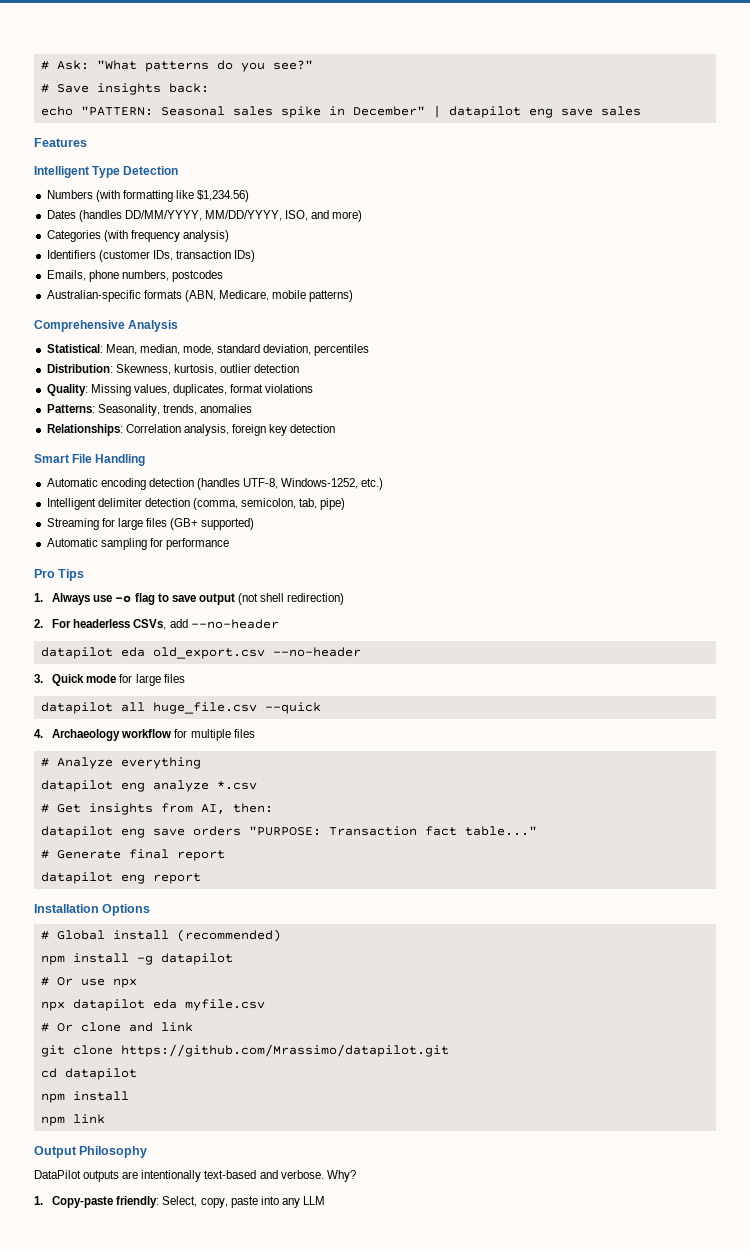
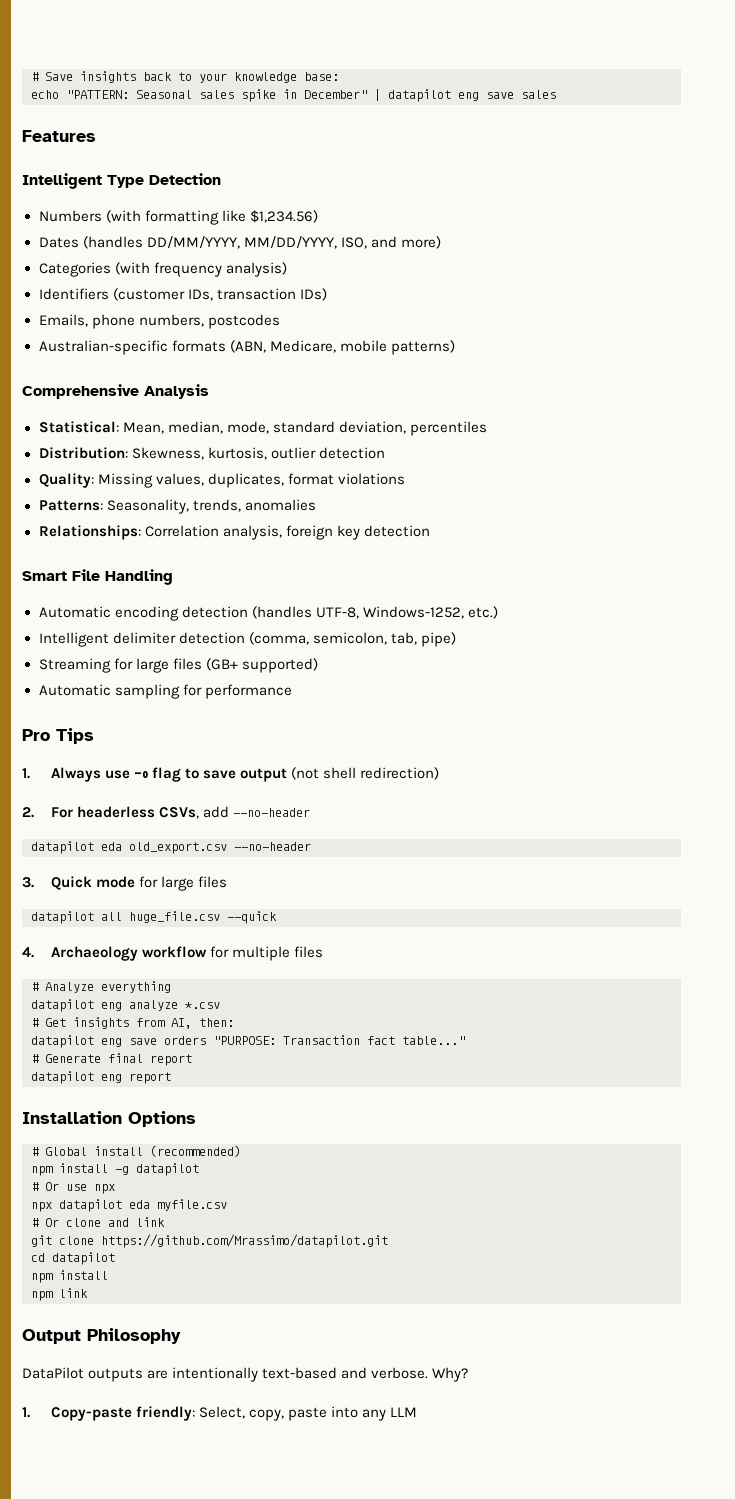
- # Ask: "What patterns do you see?"
- # Save insights back:
+ # Save insights back to your knowledge base:

